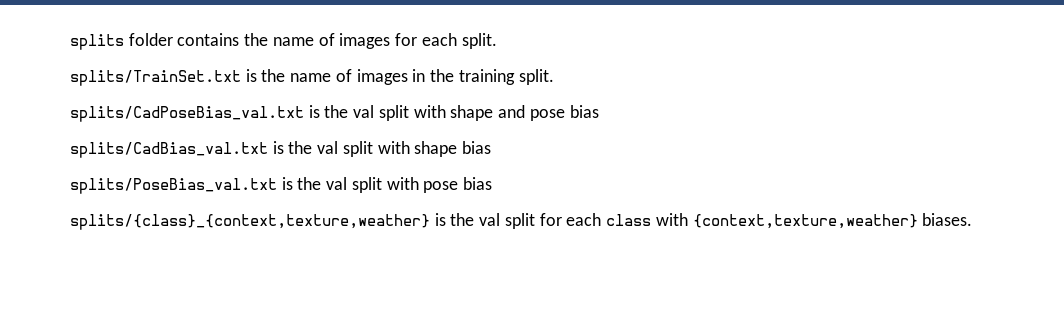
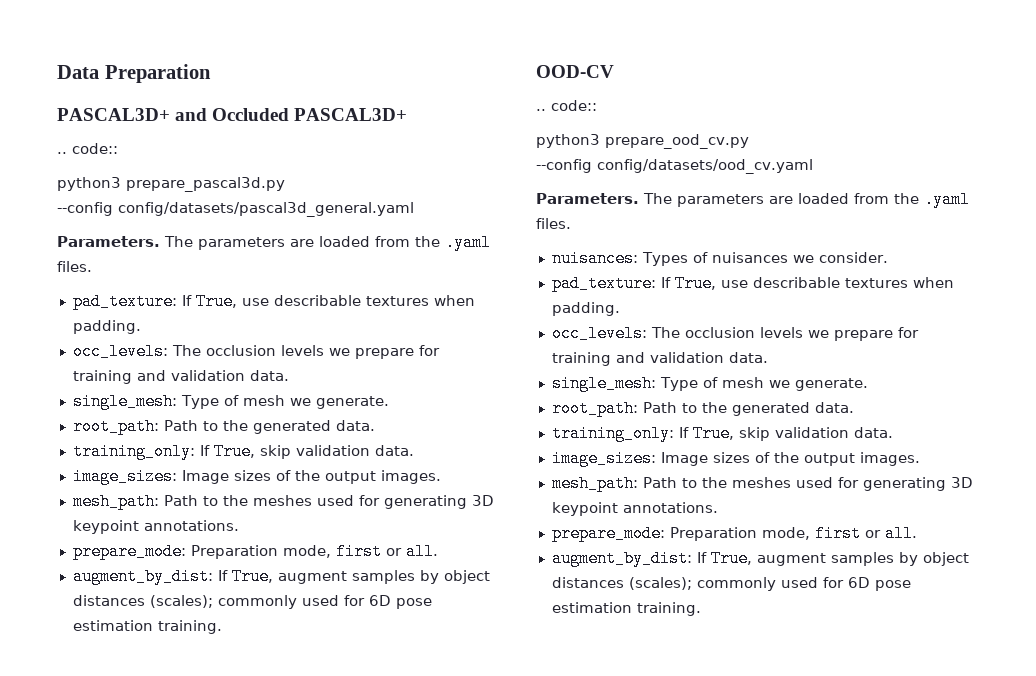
- splits folder contains the name of images for each split.
- splits/TrainSet.txt is the name of images in the training split.
- splits/CadPoseBias_val.txt is the val split with shape and pose bias
- splits/CadBias_val.txt is the val split with shape bias
- splits/PoseBias_val.txt is the val split with pose bias
- splits/{class}_{context,texture,weather} is the val split for each class with {context,texture,weather} biases.
+ Data Preparation
+ PASCAL3D+ and Occluded PASCAL3D+
+ .. code::
+ python3 prepare_pascal3d.py
+ --config config/datasets/pascal3d_general.yaml
+ Parameters. The parameters are loaded from the .yaml files.
+ pad_texture: If True, use describable textures when padding.
+ occ_levels: The occlusion levels we prepare for training and validation data.
+ single_mesh: Type of mesh we generate.
+ root_path: Path to the generated data.
+ training_only: If True, skip validation data.
+ image_sizes: Image sizes of the output images.
+ mesh_path: Path to the meshes used for generating 3D keypoint annotations.
+ prepare_mode: Preparation mode, first or all.
+ augment_by_dist: If True, augment samples by object distances (scales); commonly used for 6D pose estimation training.
+ OOD-CV
+ .. code::
+ python3 prepare_ood_cv.py
+ --config config/datasets/ood_cv.yaml
+ Parameters. The parameters are loaded from the .yaml files.
+ nuisances: Types of nuisances we consider.
+ pad_texture: If True, use describable textures when padding.
+ occ_levels: The occlusion levels we prepare for training and validation data.
+ single_mesh: Type of mesh we generate.
+ root_path: Path to the generated data.
+ training_only: If True, skip validation data.
+ image_sizes: Image sizes of the output images.
+ mesh_path: Path to the meshes used for generating 3D keypoint annotations.
+ prepare_mode: Preparation mode, first or all.
+ augment_by_dist: If True, augment samples by object distances (scales); commonly used for 6D pose estimation training.

